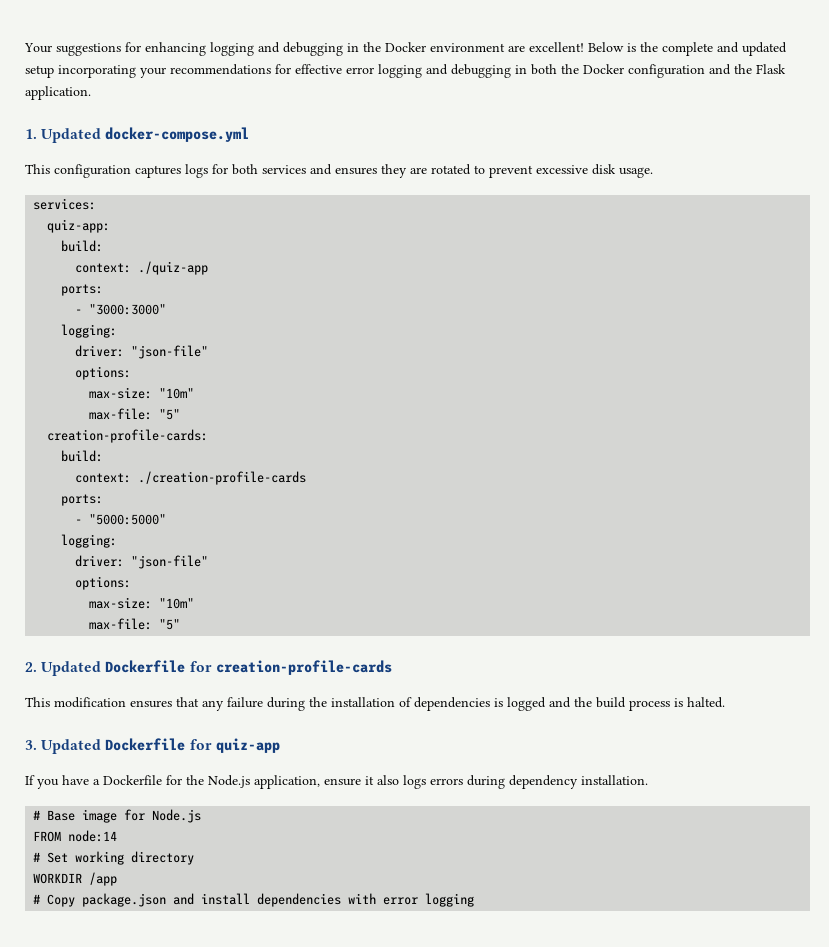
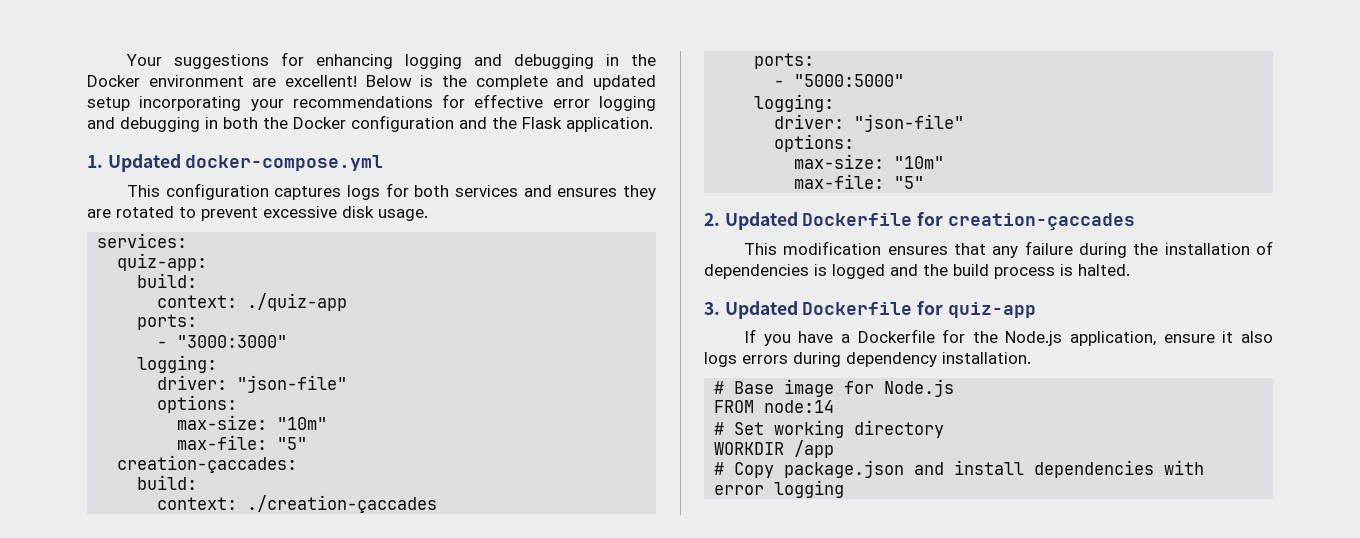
- creation-profile-cards:
+ creation-çaccades:
  build:
- context: ./creation-profile-cards
+ context: ./creation-çaccades
- 2. Updated Dockerfile for creation-profile-cards
+ 2. Updated Dockerfile for creation-çaccades

